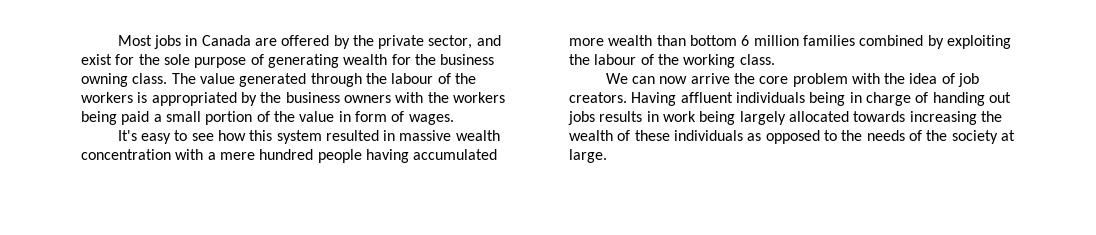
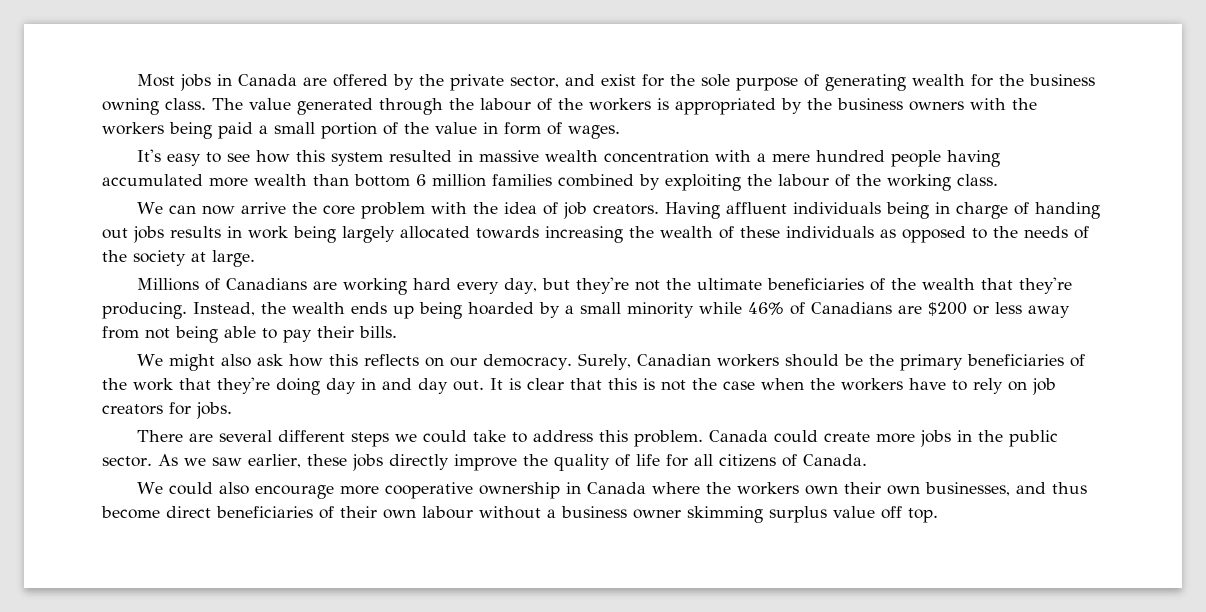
+ Millions of Canadians are working hard every day, but they're not the ultimate beneficiaries of the wealth that they're producing. Instead, the wealth ends up being hoarded by a small minority while 46% of Canadians are $200 or less away from not being able to pay their bills.
+ We might also ask how this reflects on our democracy. Surely, Canadian workers should be the primary beneficiaries of the work that they're doing day in and day out. It is clear that this is not the case when the workers have to rely on job creators for jobs.
+ There are several different steps we could take to address this problem. Canada could create more jobs in the public sector. As we saw earlier, these jobs directly improve the quality of life for all citizens of Canada.
+ We could also encourage more cooperative ownership in Canada where the workers own their own businesses, and thus become direct beneficiaries of their own labour without a business owner skimming surplus value off top.

